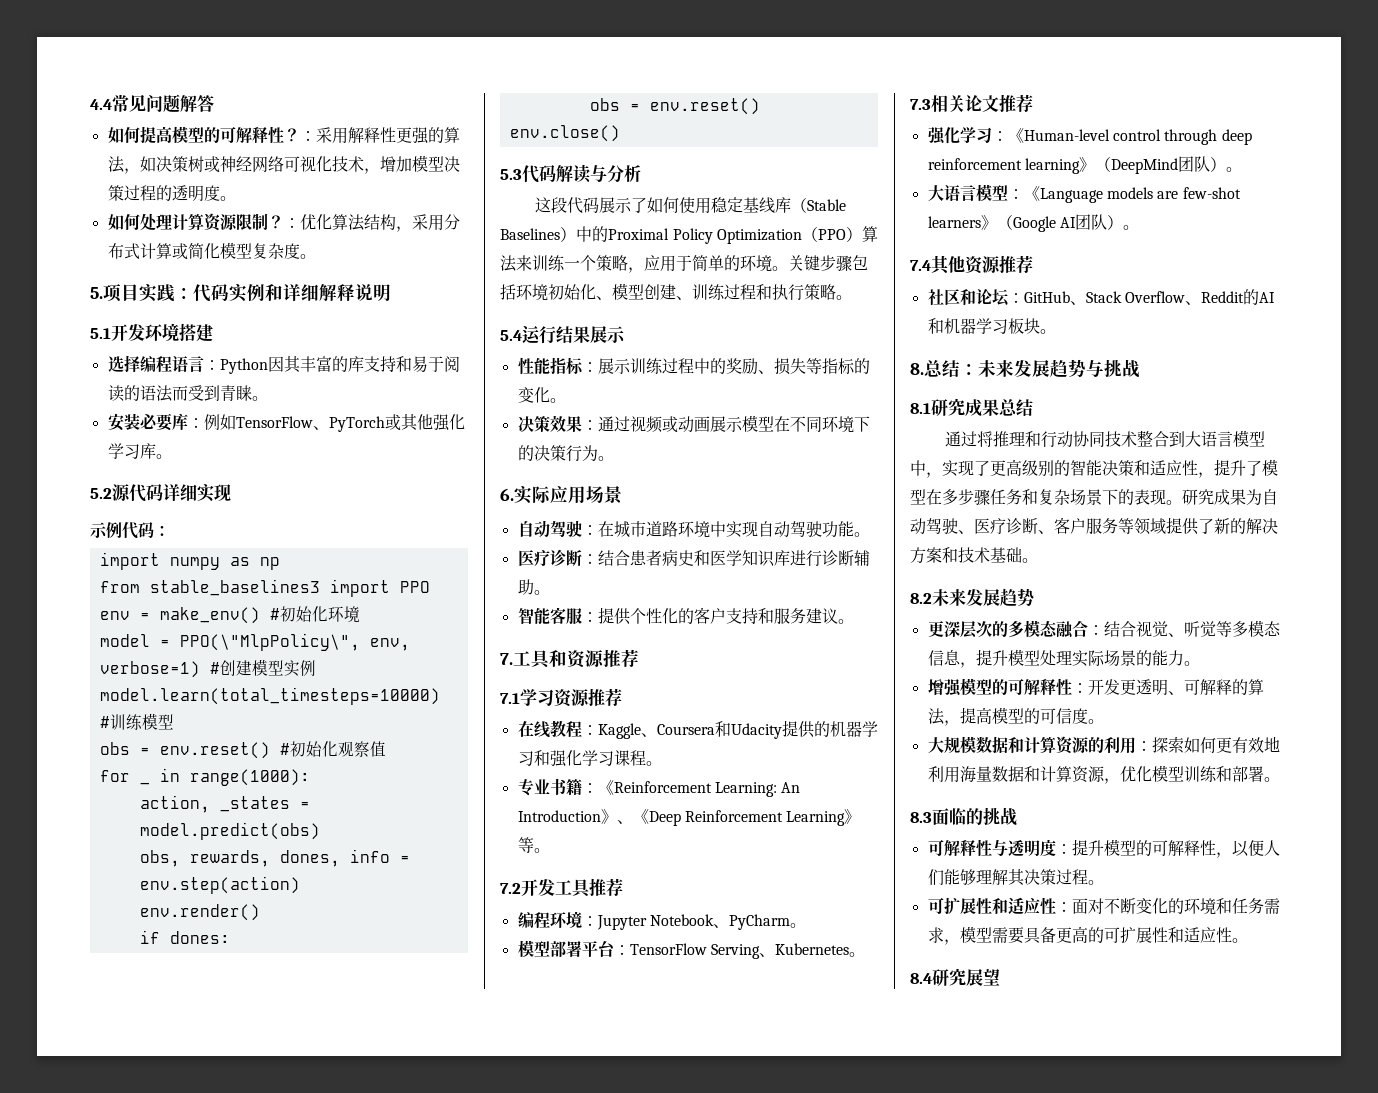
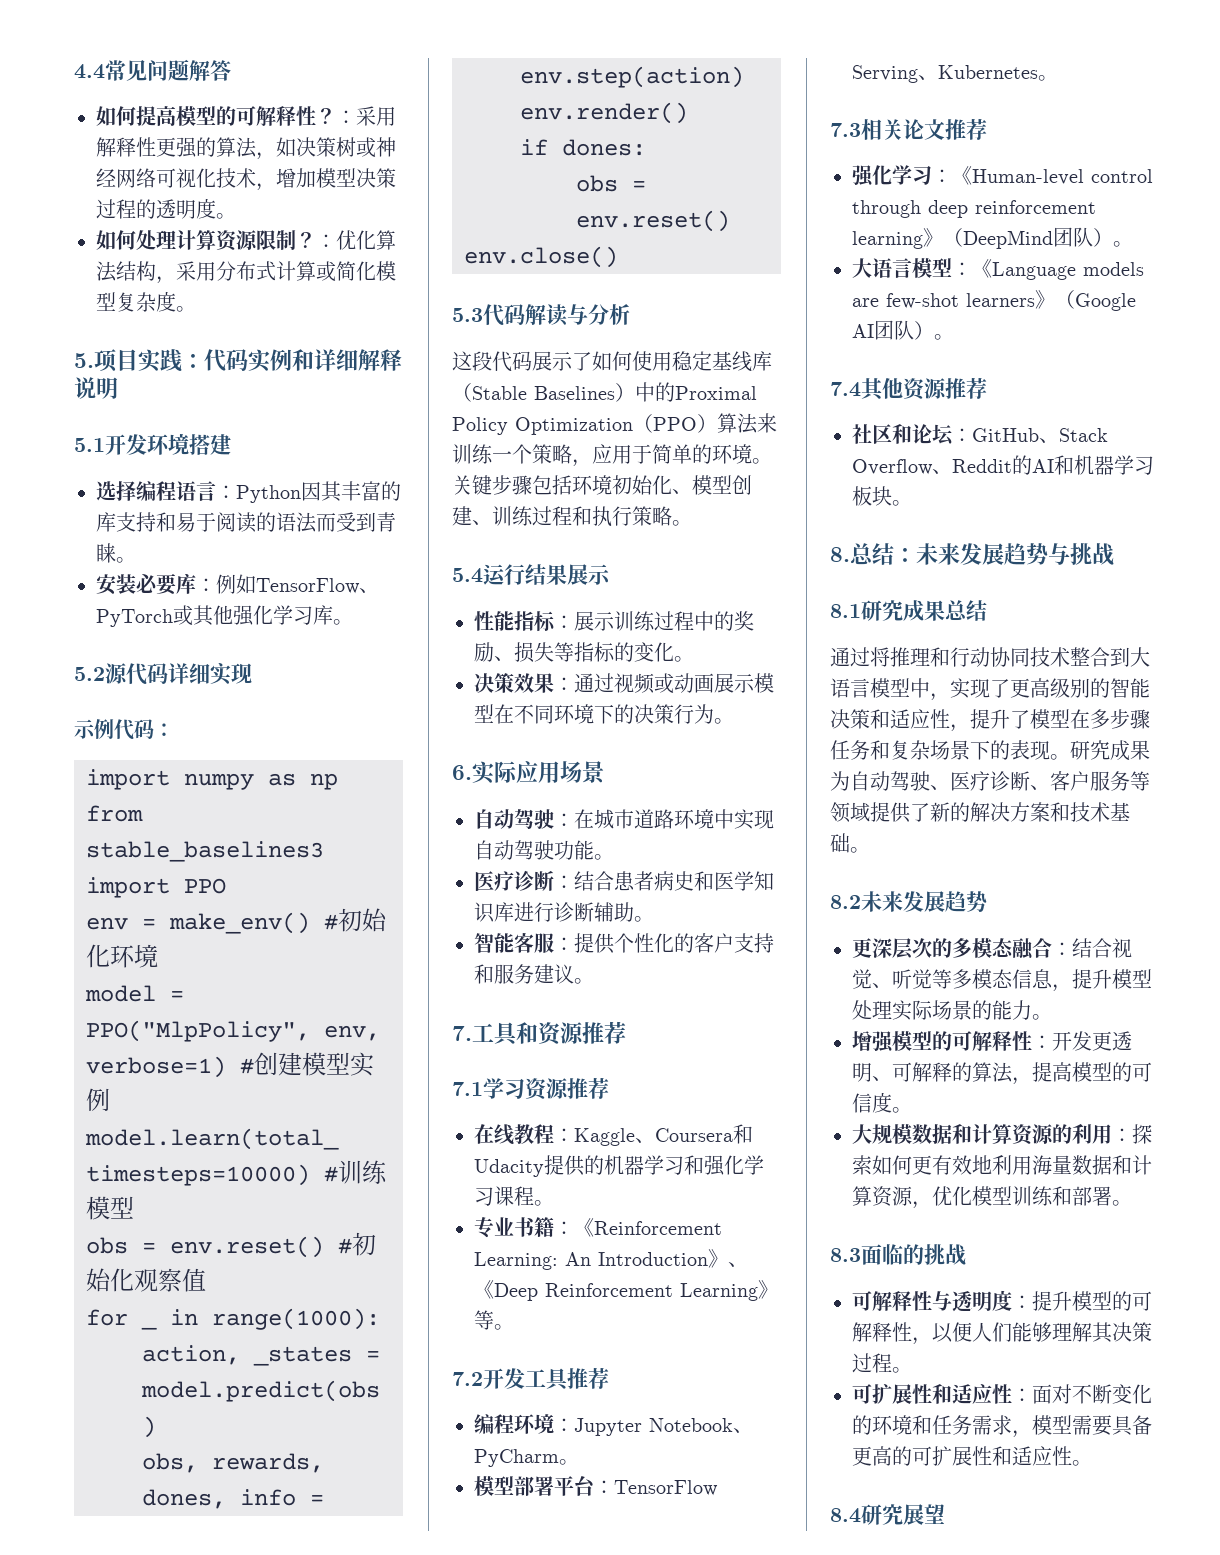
- model = PPO(\"MlpPolicy\", env, verbose=1) #创建模型实例
+ model = PPO("MlpPolicy", env, verbose=1) #创建模型实例

